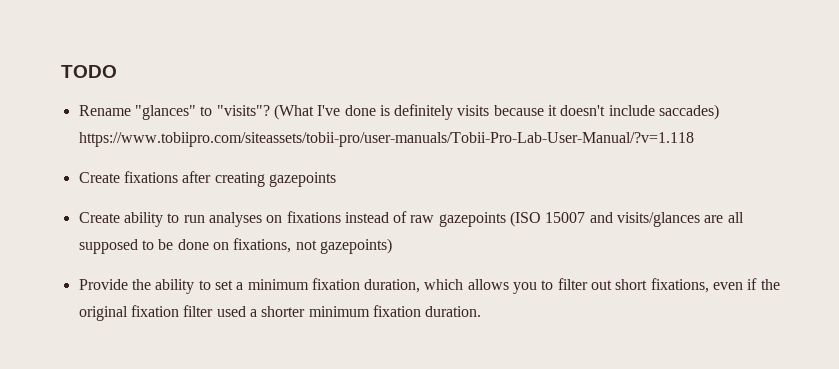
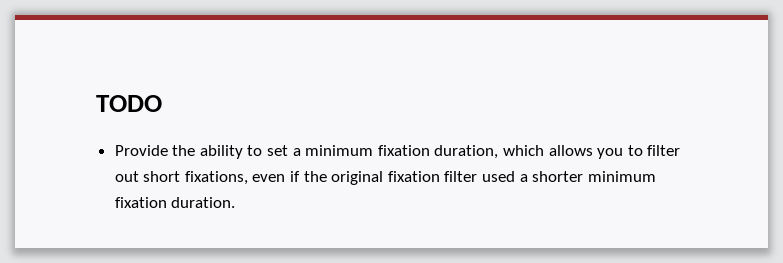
- Rename "glances" to "visits"? (What I've done is definitely visits because it doesn't include saccades) https://www.tobiipro.com/siteassets/tobii-pro/user-manuals/Tobii-Pro-Lab-User-Manual/?v=1.118
- Create fixations after creating gazepoints
- Create ability to run analyses on fixations instead of raw gazepoints (ISO 15007 and visits/glances are all supposed to be done on fixations, not gazepoints)

